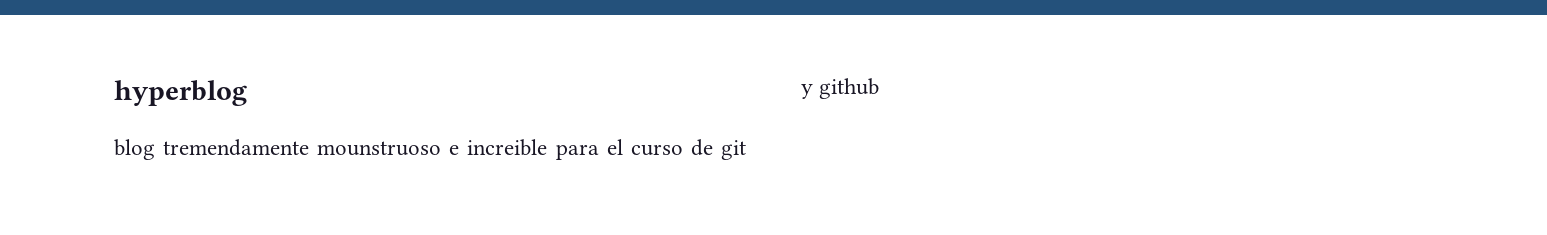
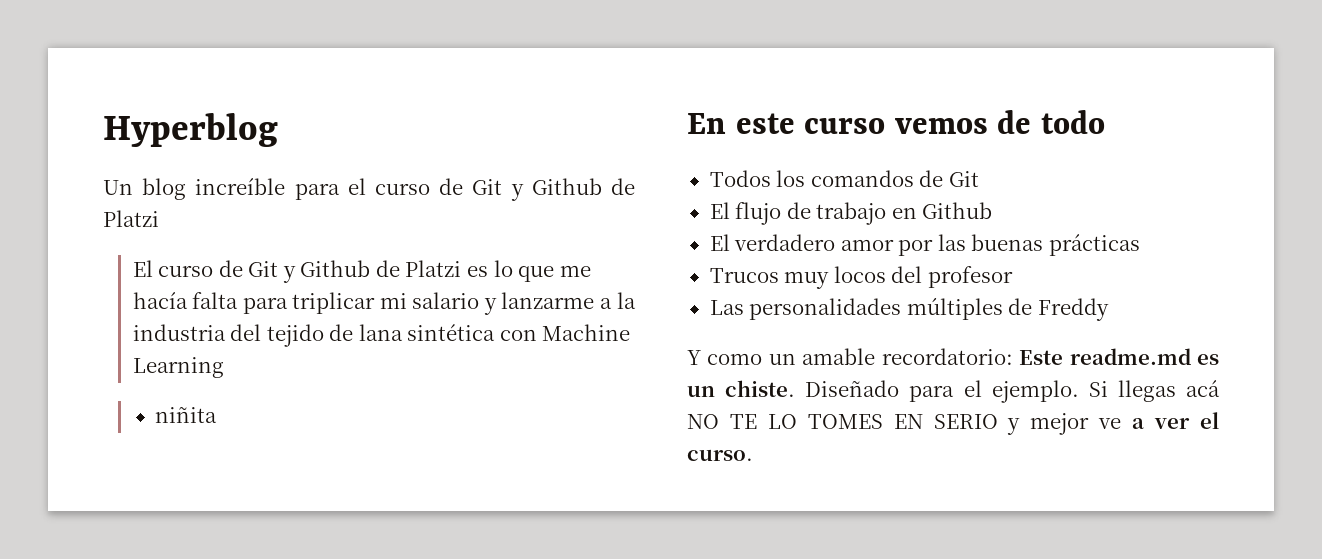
- hyperblog
- blog tremendamente mounstruoso e increible para el curso de git y github
+ Hyperblog
+ Un blog increíble para el curso de Git y Github de Platzi
+ El curso de Git y Github de Platzi es lo que me hacía falta para triplicar mi salario y lanzarme a la industria del tejido de lana sintética con Machine Learning
+ niñita
+ En este curso vemos de todo
+ Todos los comandos de Git
+ El flujo de trabajo en Github
+ El verdadero amor por las buenas prácticas
+ Trucos muy locos del profesor
+ Las personalidades múltiples de Freddy
+ Y como un amable recordatorio: Este readme.md es un chiste. Diseñado para el ejemplo. Si llegas acá NO TE LO TOMES EN SERIO y mejor ve a ver el curso.

